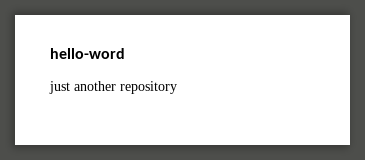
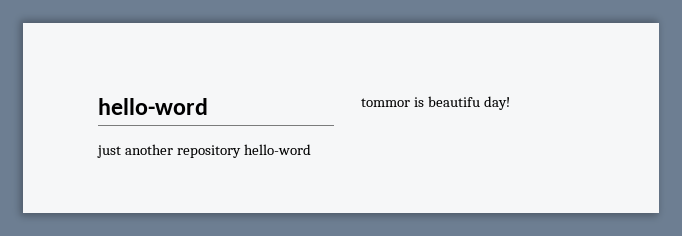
- just another repository
+ just another repository hello-word tommor is beautifu day!

